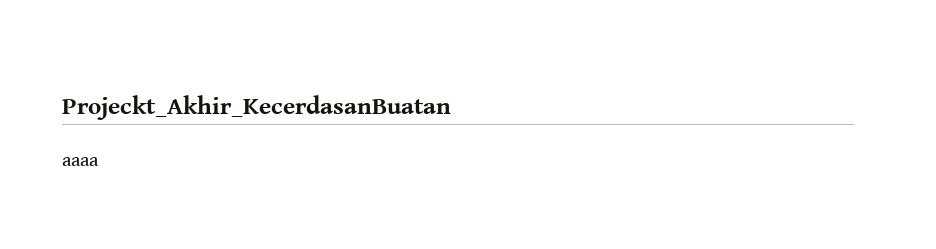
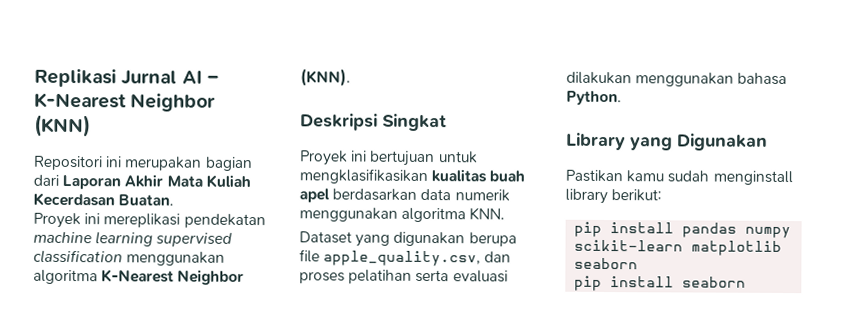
- Projeckt_Akhir_KecerdasanBuatan
- aaaa
+ Replikasi Jurnal AI – K-Nearest Neighbor (KNN)
+ Repositori ini merupakan bagian dari Laporan Akhir Mata Kuliah Kecerdasan Buatan.
+ Proyek ini mereplikasi pendekatan machine learning supervised classification menggunakan algoritma K-Nearest Neighbor (KNN).
+ Deskripsi Singkat
+ Proyek ini bertujuan untuk mengklasifikasikan kualitas buah apel berdasarkan data numerik menggunakan algoritma KNN.
+ Dataset yang digunakan berupa file apple_quality.csv, dan proses pelatihan serta evaluasi dilakukan menggunakan bahasa Python.
+ Library yang Digunakan
+ Pastikan kamu sudah menginstall library berikut:
+ pip install pandas numpy scikit-learn matplotlib seaborn
+ pip install seaborn

